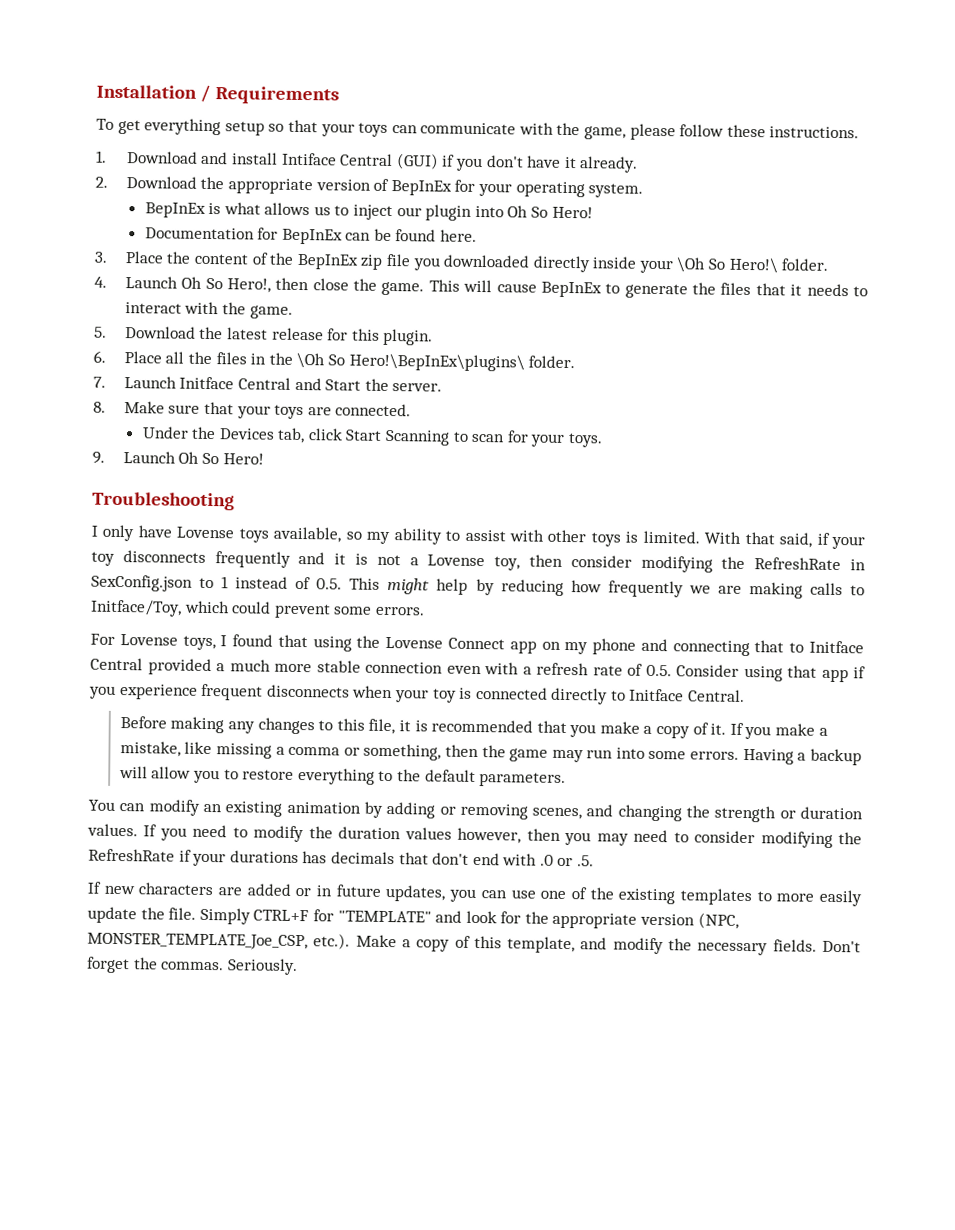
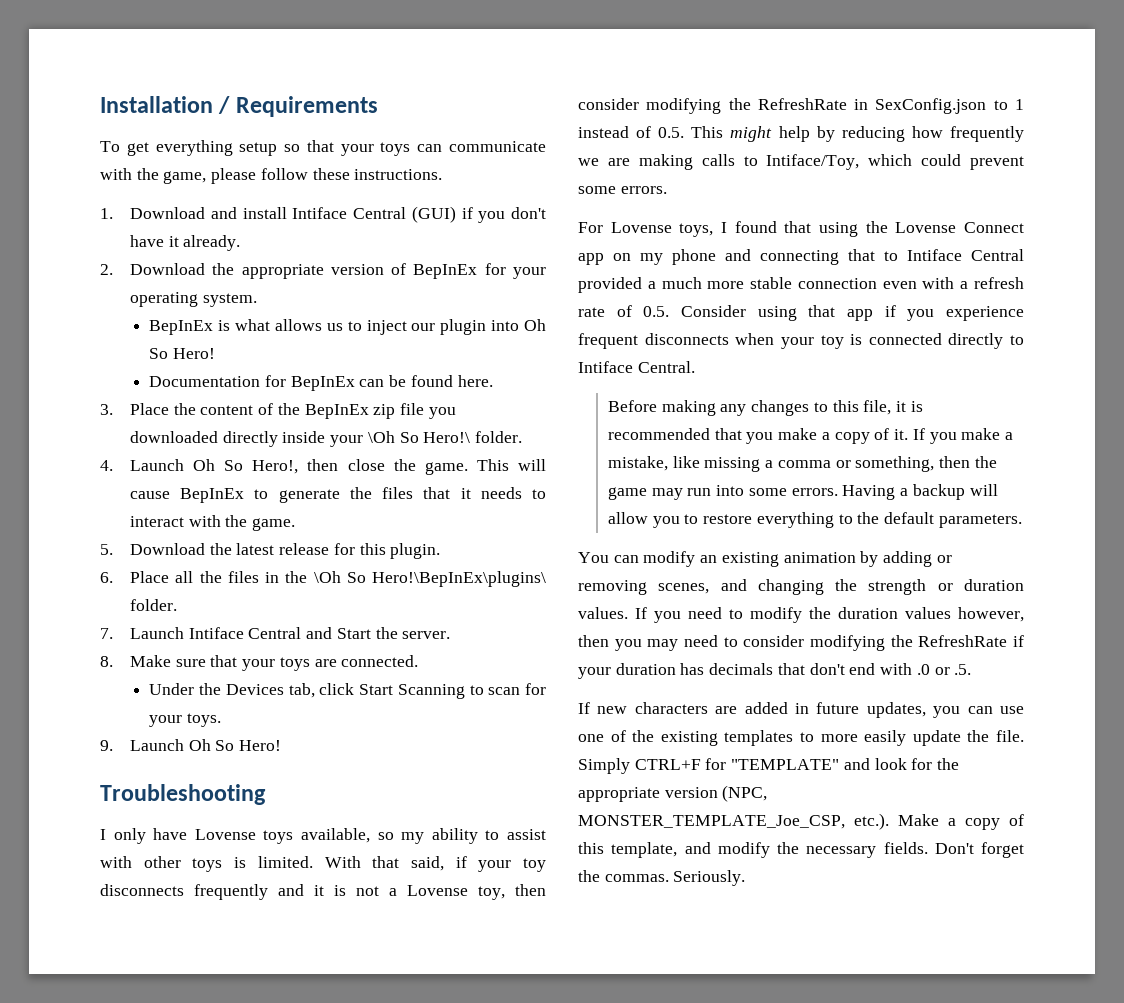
- 7. Launch Initface Central and Start the server.
+ 7. Launch Intiface Central and Start the server.
- With that said, if your toy disconnects frequently and it is not a Lovense toy, then consider modifying the RefreshRate in SexConfig.json to 1 instead of 0.5. This might help by reducing how frequently we are making calls to Initface/Toy, which could prevent some errors.
+ With that said, if your toy disconnects frequently and it is not a Lovense toy, then consider modifying the RefreshRate in SexConfig.json to 1 instead of 0.5. This might help by reducing how frequently we are making calls to Intiface/Toy, which could prevent some errors.
- For Lovense toys, I found that using the Lovense Connect app on my phone and connecting that to Initface Central provided a much more stable connection even with a refresh rate of 0.5. Consider using that app if you experience frequent disconnects when your toy is connected directly to Initface Central.
+ For Lovense toys, I found that using the Lovense Connect app on my phone and connecting that to Intiface Central provided a much more stable connection even with a refresh rate of 0.5. Consider using that app if you experience frequent disconnects when your toy is connected directly to Intiface Central.
- If you need to modify the duration values however, then you may need to consider modifying the RefreshRate if your durations has decimals that don't end with .0 or .5.
+ If you need to modify the duration values however, then you may need to consider modifying the RefreshRate if your duration has decimals that don't end with .0 or .5.
- If new characters are added or in future updates, you can use one of the existing templates to more easily update the file.
+ If new characters are added in future updates, you can use one of the existing templates to more easily update the file.

